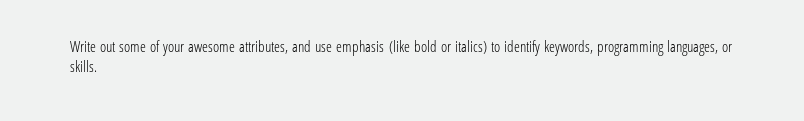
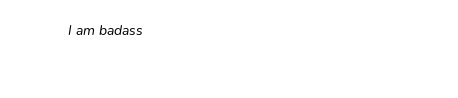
- Write out some of your awesome attributes, and use emphasis (like bold or italics) to identify keywords, programming languages, or skills.
+ I am badass

